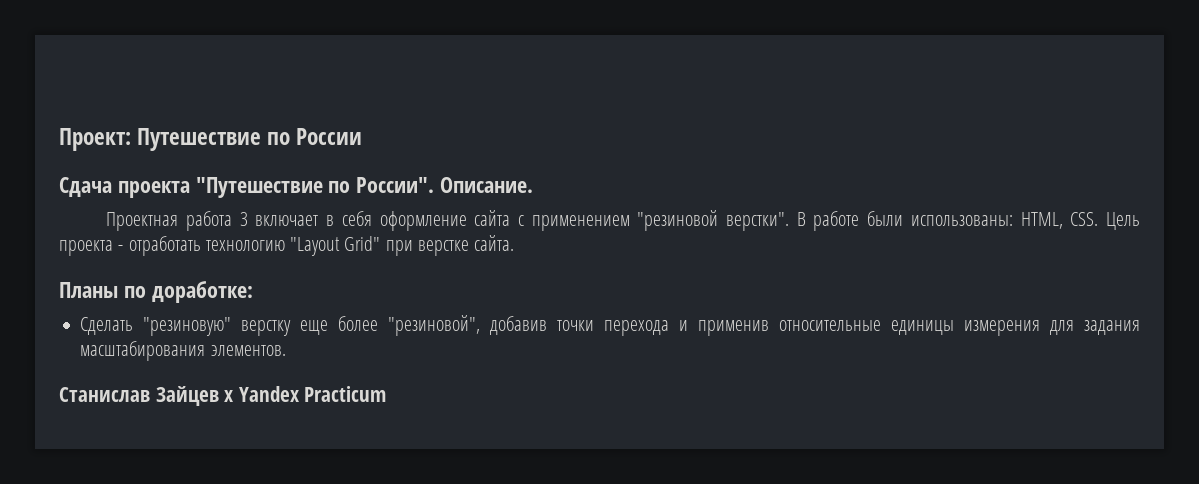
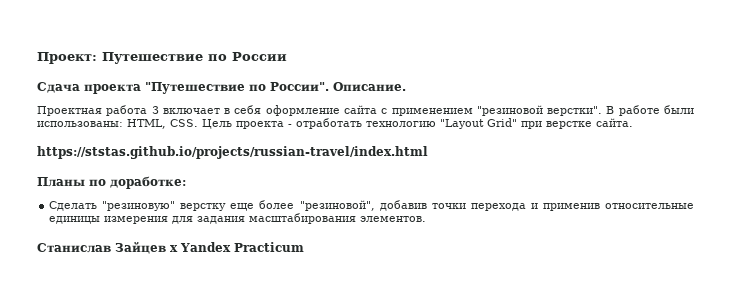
+ https://ststas.github.io/projects/russian-travel/index.html

